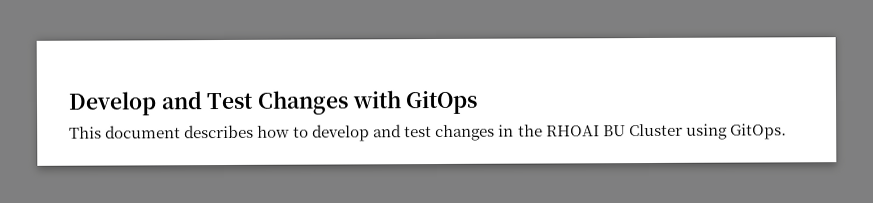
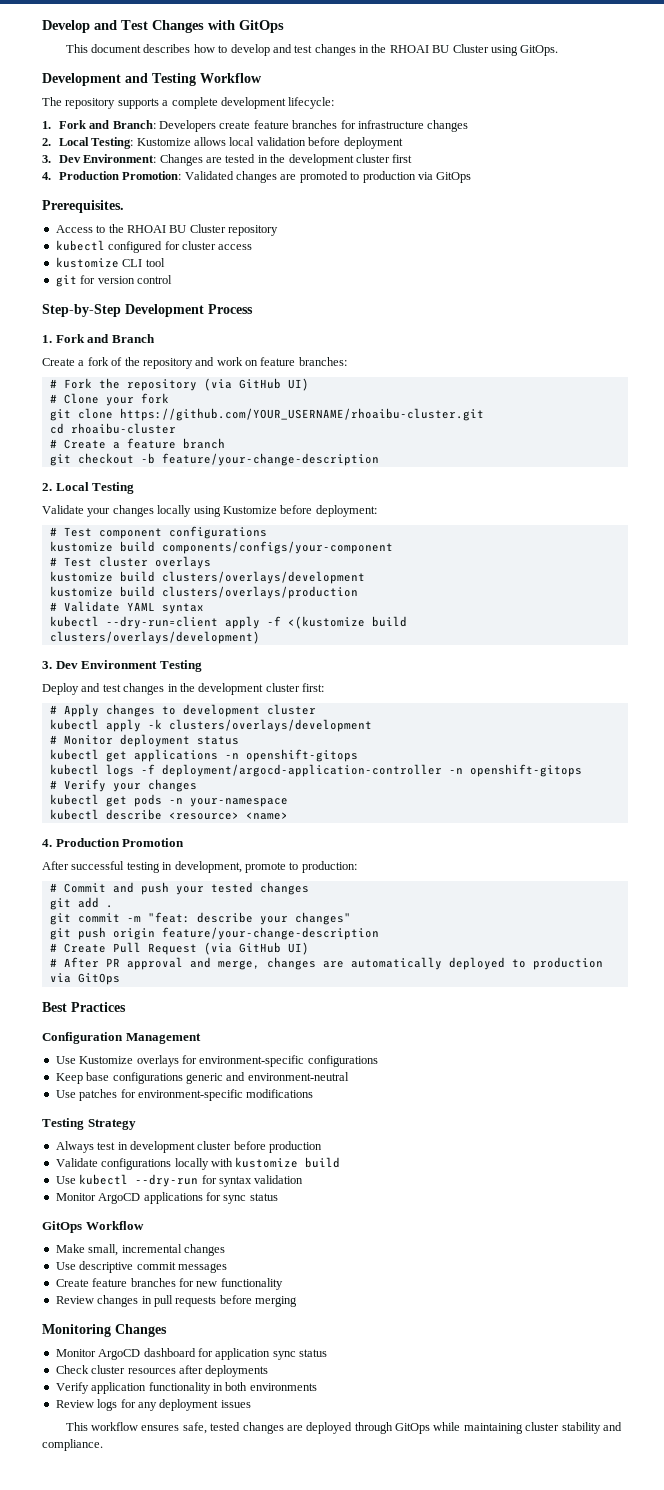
+ Development and Testing Workflow
+ The repository supports a complete development lifecycle:
+ 1. Fork and Branch: Developers create feature branches for infrastructure changes
+ 2. Local Testing: Kustomize allows local validation before deployment
+ 3. Dev Environment: Changes are tested in the development cluster first
+ 4. Production Promotion: Validated changes are promoted to production via GitOps
+ Prerequisites.
+ Access to the RHOAI BU Cluster repository
+ kubectl configured for cluster access
+ kustomize CLI tool
+ git for version control
+ Step-by-Step Development Process
+ 1. Fork and Branch
+ Create a fork of the repository and work on feature branches:
+ # Fork the repository (via GitHub UI)
+ # Clone your fork
+ git clone https://github.com/YOUR_USERNAME/rhoaibu-cluster.git
+ cd rhoaibu-cluster
+ # Create a feature branch
+ git checkout -b feature/your-change-description
+ 2. Local Testing
+ Validate your changes locally using Kustomize before deployment:
+ # Test component configurations
+ kustomize build components/configs/your-component
+ # Test cluster overlays
+ kustomize build clusters/overlays/development
+ kustomize build clusters/overlays/production
+ # Validate YAML syntax
+ kubectl --dry-run=client apply -f <(kustomize build clusters/overlays/development)
+ 3. Dev Environment Testing
+ Deploy and test changes in the development cluster first:
+ # Apply changes to development cluster
+ kubectl apply -k clusters/overlays/development
+ # Monitor deployment status
+ kubectl get applications -n openshift-gitops
+ kubectl logs -f deployment/argocd-application-controller -n openshift-gitops
+ # Verify your changes
+ kubectl get pods -n your-namespace
+ kubectl describe <resource> <name>
+ 4. Production Promotion
+ After successful testing in development, promote to production:
+ # Commit and push your tested changes
+ git add .
+ git commit -m "feat: describe your changes"
+ git push origin feature/your-change-description
+ # Create Pull Request (via GitHub UI)
+ # After PR approval and merge, changes are automatically deployed to production via GitOps
+ Best Practices
+ Configuration Management
+ Use Kustomize overlays for environment-specific configurations
+ Keep base configurations generic and environment-neutral
+ Use patches for environment-specific modifications
+ Testing Strategy
+ Always test in development cluster before production
+ Validate configurations locally with kustomize build
+ Use kubectl --dry-run for syntax validation
+ Monitor ArgoCD applications for sync status
+ GitOps Workflow
+ Make small, incremental changes
+ Use descriptive commit messages
+ Create feature branches for new functionality
+ Review changes in pull requests before merging
+ Monitoring Changes
+ Monitor ArgoCD dashboard for application sync status
+ Check cluster resources after deployments
+ Verify application functionality in both environments
+ Review logs for any deployment issues
+ This workflow ensures safe, tested changes are deployed through GitOps while maintaining cluster stability and compliance.

